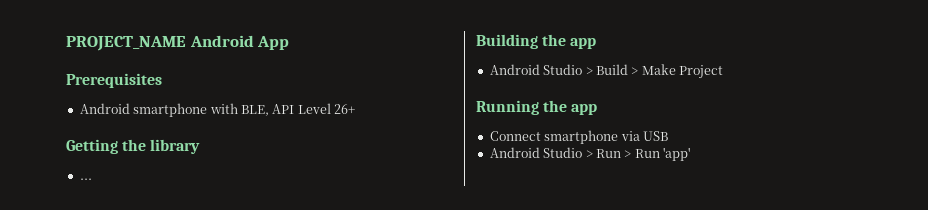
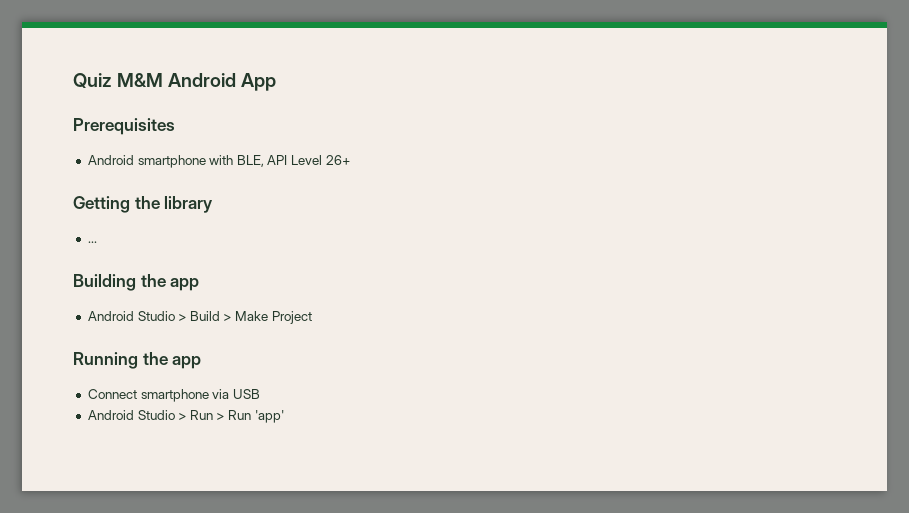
- PROJECT_NAME Android App
+ Quiz M&M Android App

